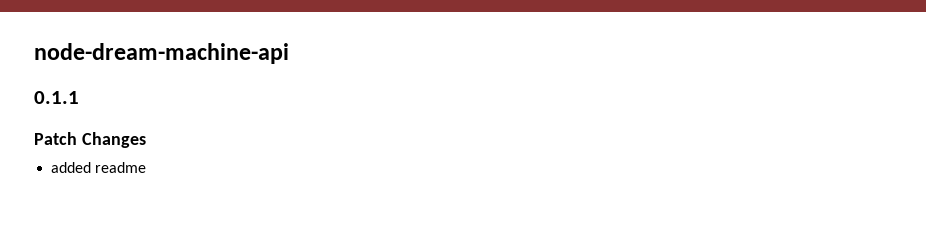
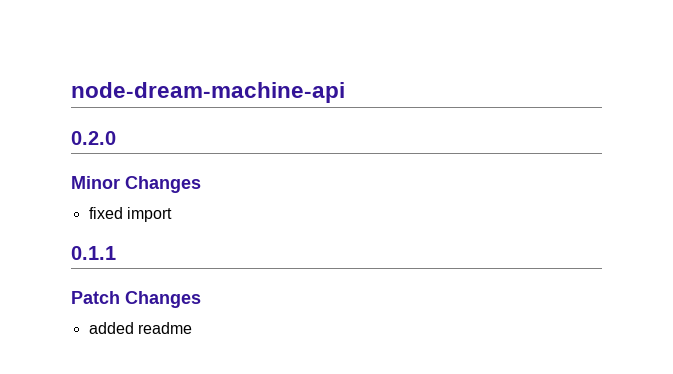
+ 0.2.0
+ Minor Changes
+ fixed import

